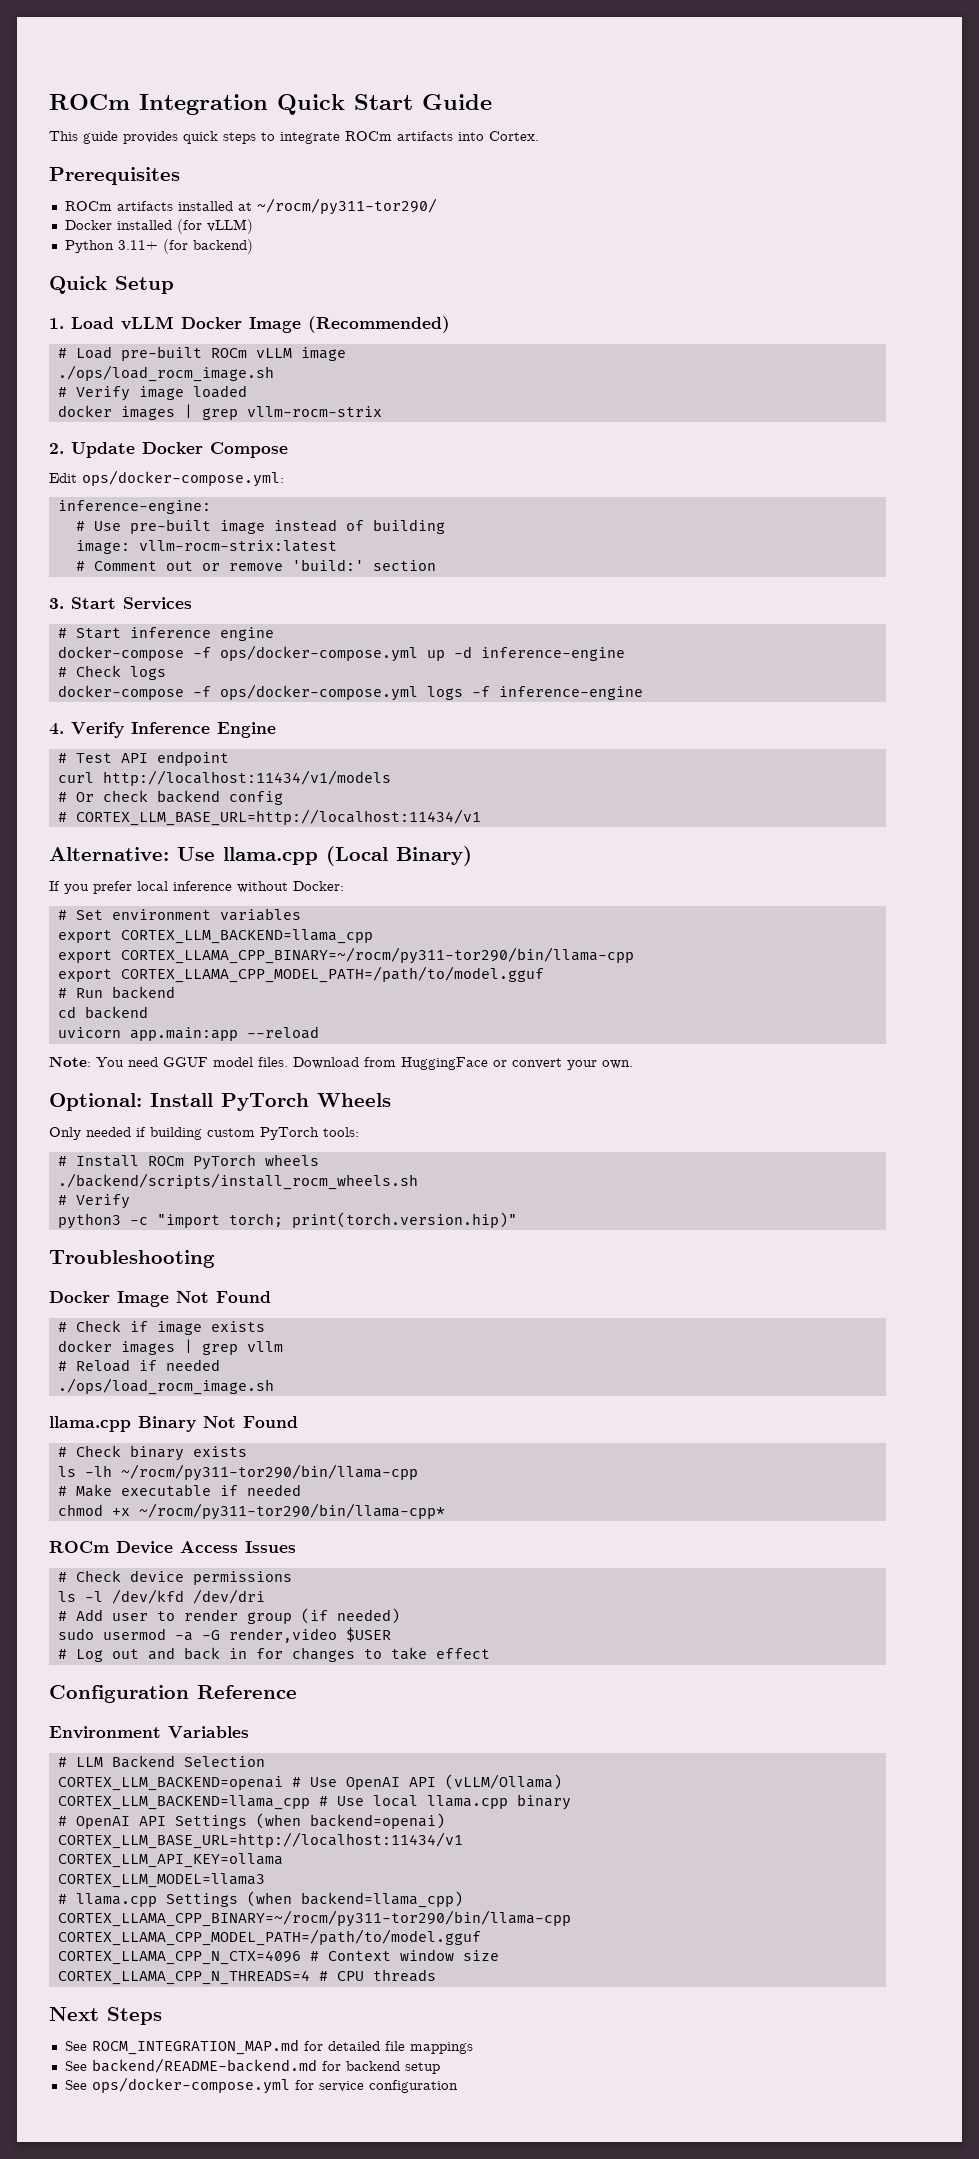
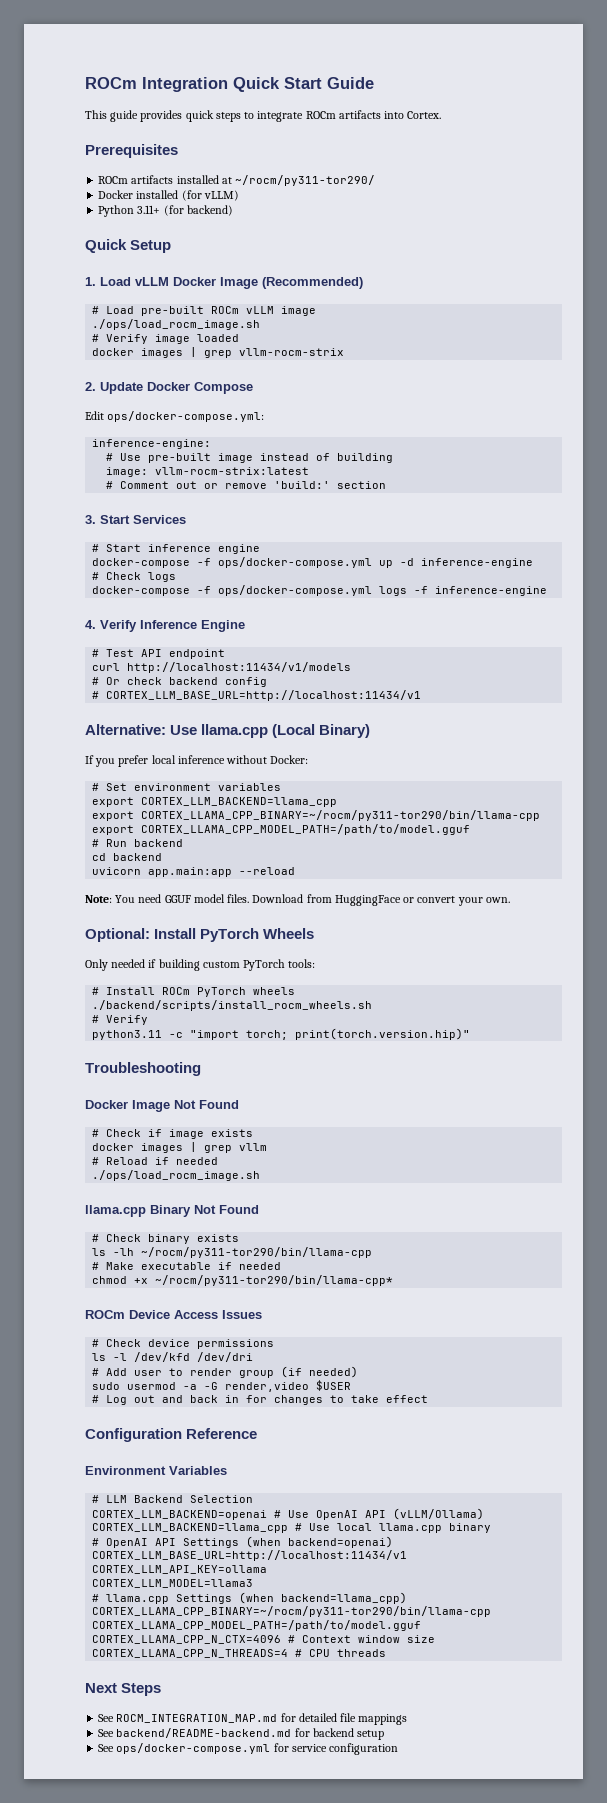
- python3 -c "import torch; print(torch.version.hip)"
+ python3.11 -c "import torch; print(torch.version.hip)"

